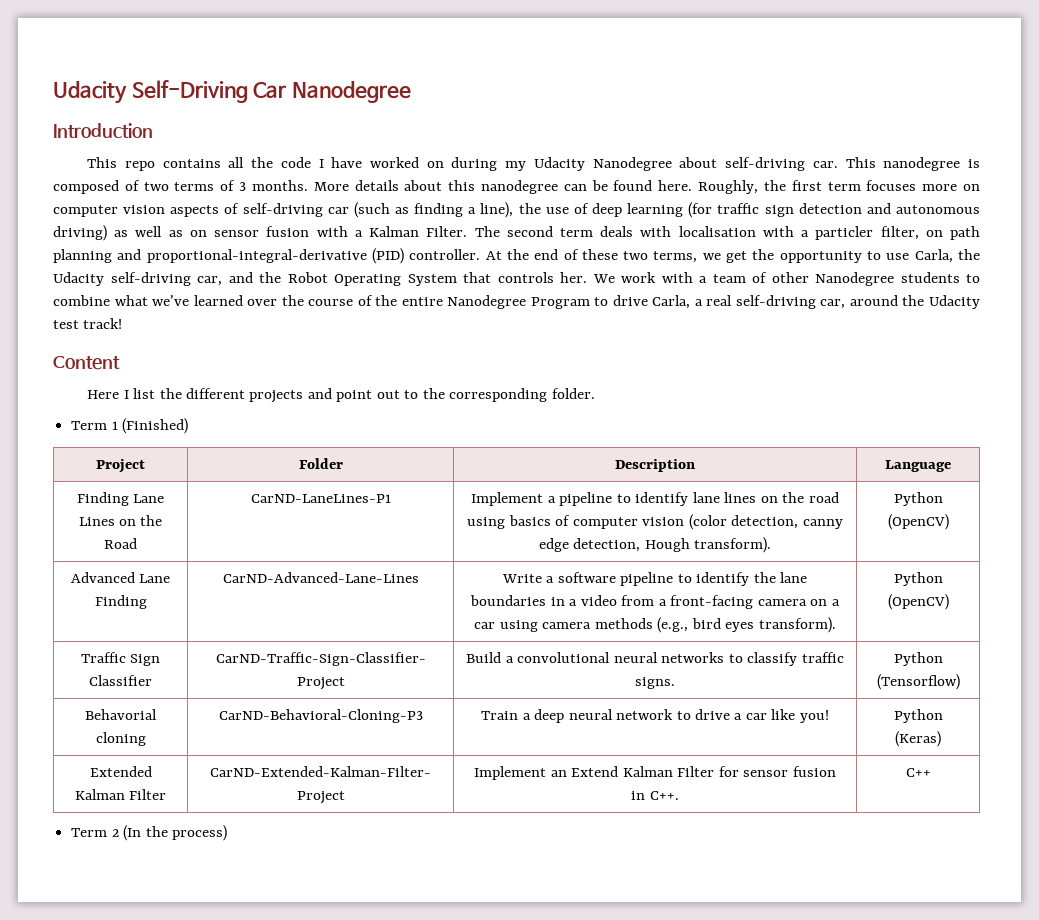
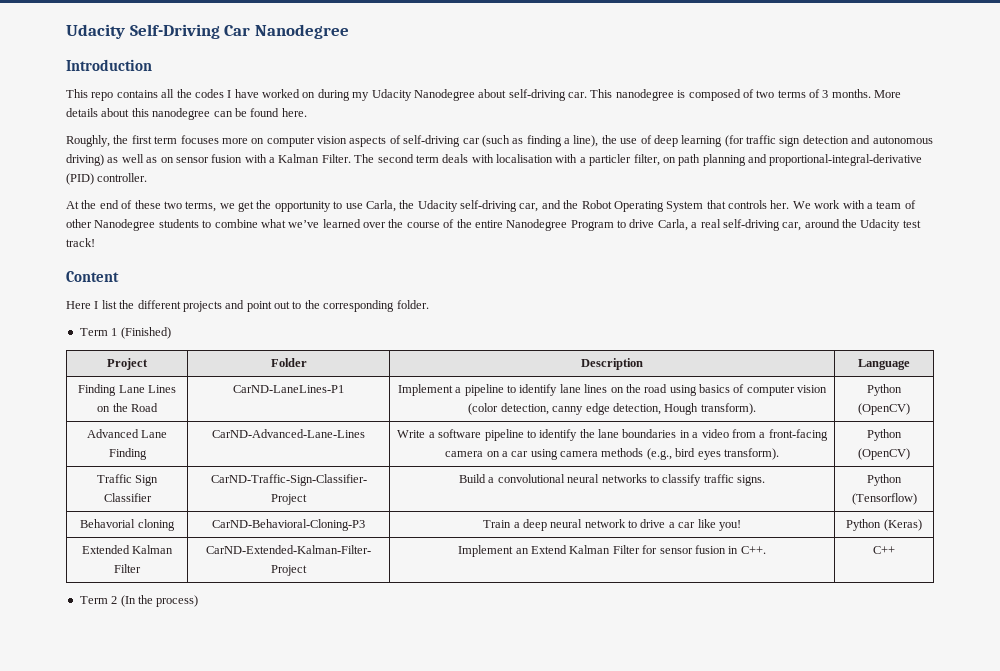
- This repo contains all the code I have worked on during my Udacity Nanodegree about self-driving car.
+ This repo contains all the codes I have worked on during my Udacity Nanodegree about self-driving car.
- More details about this nanodegree can be found here. Roughly, the first term focuses more on computer vision aspects of self-driving car (such as finding a line), the use of deep learning (for traffic sign detection and autonomous driving) as well as on sensor fusion with a Kalman Filter.
+ More details about this nanodegree can be found here.
+ Roughly, the first term focuses more on computer vision aspects of self-driving car (such as finding a line), the use of deep learning (for traffic sign detection and autonomous driving) as well as on sensor fusion with a Kalman Filter.
- The second term deals with localisation with a particler filter, on path planning and proportional-integral-derivative (PID) controller. At the end of these two terms, we get the opportunity to use Carla, the Udacity self-driving car, and the Robot Operating System that controls her.
+ The second term deals with localisation with a particler filter, on path planning and proportional-integral-derivative (PID) controller.
+ At the end of these two terms, we get the opportunity to use Carla, the Udacity self-driving car, and the Robot Operating System that controls her.

